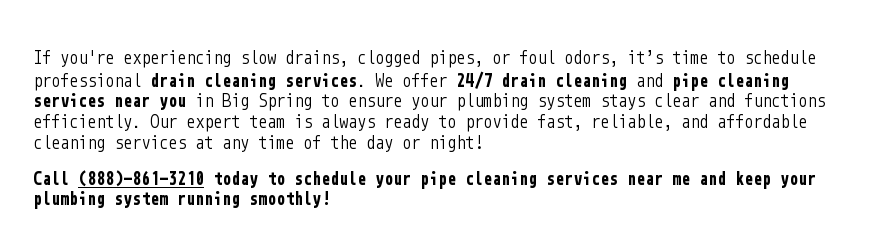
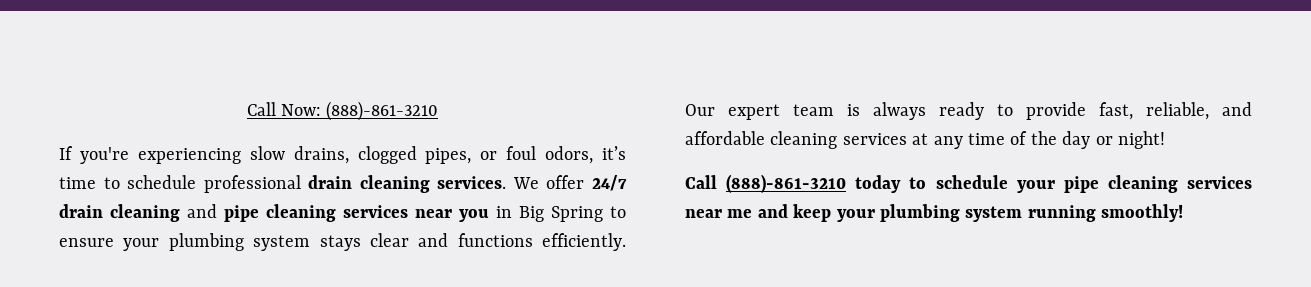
+ Call Now: (888)-861-3210

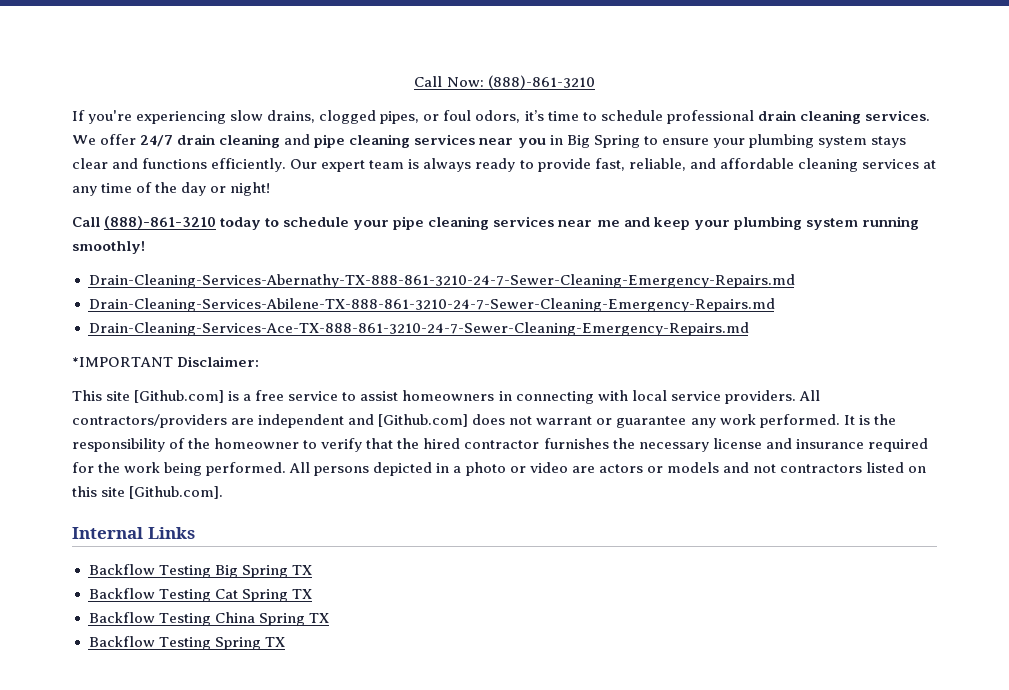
+ Drain-Cleaning-Services-Abernathy-TX-888-861-3210-24-7-Sewer-Cleaning-Emergency-Repairs.md
+ Drain-Cleaning-Services-Abilene-TX-888-861-3210-24-7-Sewer-Cleaning-Emergency-Repairs.md
+ Drain-Cleaning-Services-Ace-TX-888-861-3210-24-7-Sewer-Cleaning-Emergency-Repairs.md
+ *IMPORTANT Disclaimer:
+ This site [Github.com] is a free service to assist homeowners in connecting with local service providers. All contractors/providers are independent and [Github.com] does not warrant or guarantee any work performed. It is the responsibility of the homeowner to verify that the hired contractor furnishes the necessary license and insurance required for the work being performed. All persons depicted in a photo or video are actors or models and not contractors listed on this site [Github.com].
+ Internal Links
+ Backflow Testing Big Spring TX
+ Backflow Testing Cat Spring TX
+ Backflow Testing China Spring TX
+ Backflow Testing Spring TX

